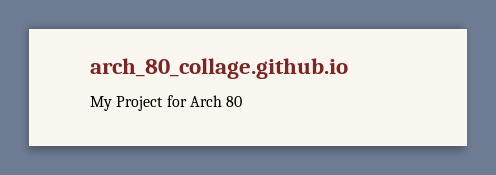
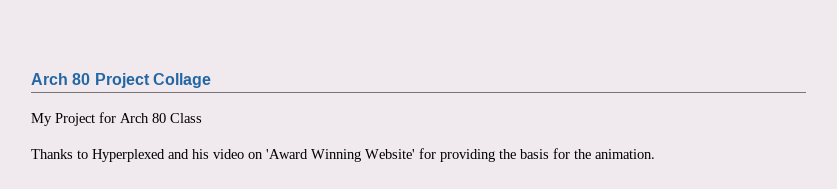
- arch_80_collage.github.io
+ Arch 80 Project Collage
- My Project for Arch 80
+ My Project for Arch 80 Class
+ Thanks to Hyperplexed and his video on 'Award Winning Website' for providing the basis for the animation.

